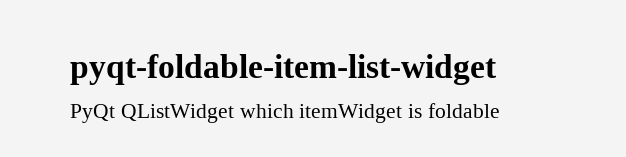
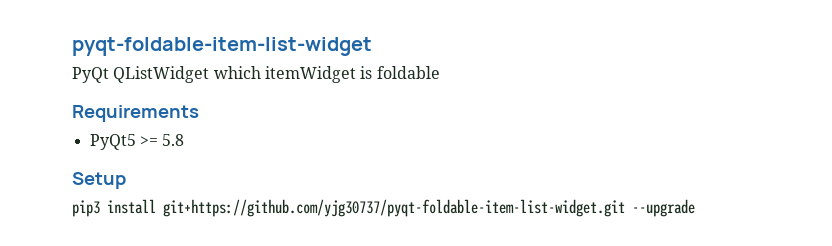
+ Requirements
+ PyQt5 >= 5.8
+ Setup
+ pip3 install git+https://github.com/yjg30737/pyqt-foldable-item-list-widget.git --upgrade

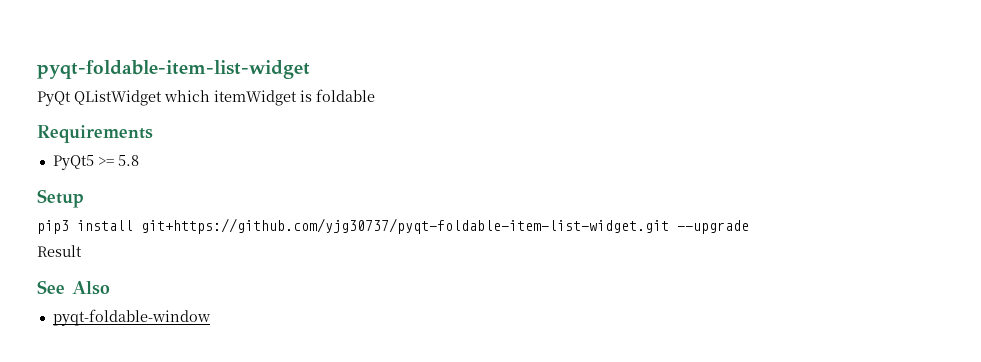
+ Result
+ See Also
+ pyqt-foldable-window

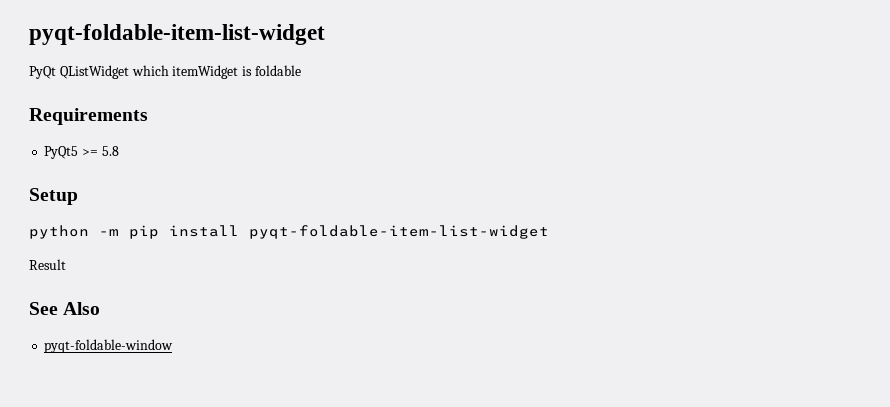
- pip3 install git+https://github.com/yjg30737/pyqt-foldable-item-list-widget.git --upgrade
+ python -m pip install pyqt-foldable-item-list-widget

